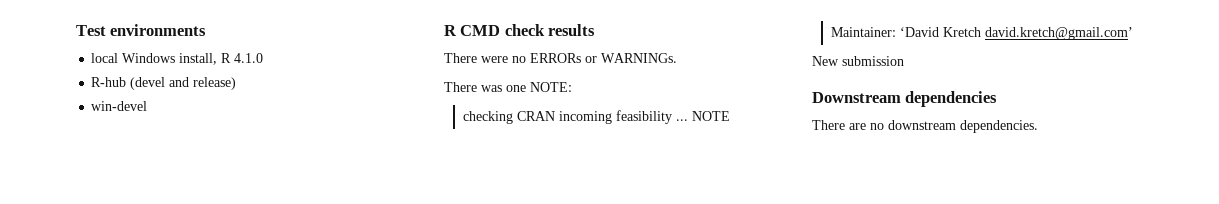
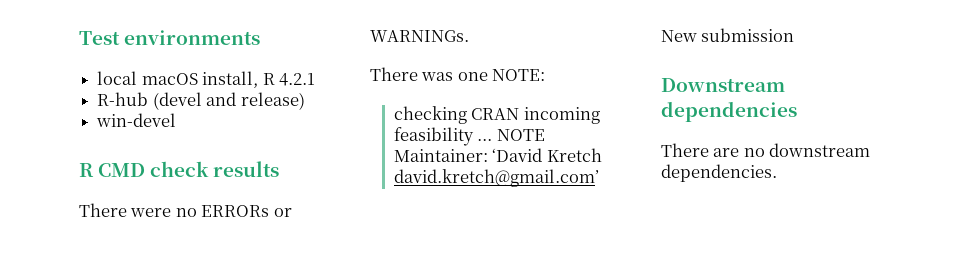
- local Windows install, R 4.1.0
+ local macOS install, R 4.2.1

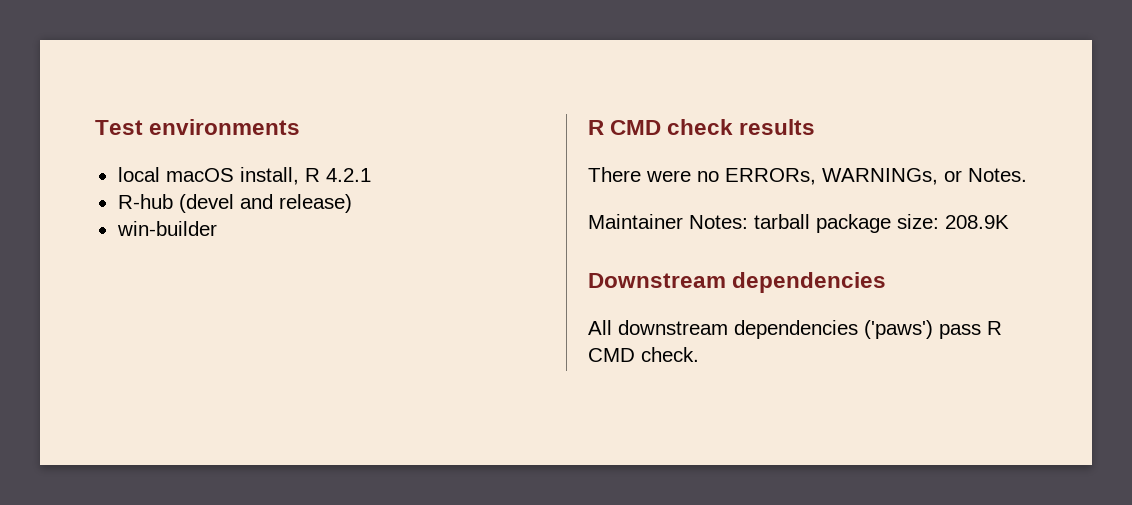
- win-devel
+ win-builder
- There were no ERRORs or WARNINGs.
- There was one NOTE:
- checking CRAN incoming feasibility ... NOTE Maintainer: ‘David Kretch david.kretch@gmail.com’
- New submission
+ There were no ERRORs, WARNINGs, or Notes.
+ Maintainer Notes: tarball package size: 208.9K
  Downstream dependencies
- There are no downstream dependencies.
+ All downstream dependencies ('paws') pass R CMD check.

